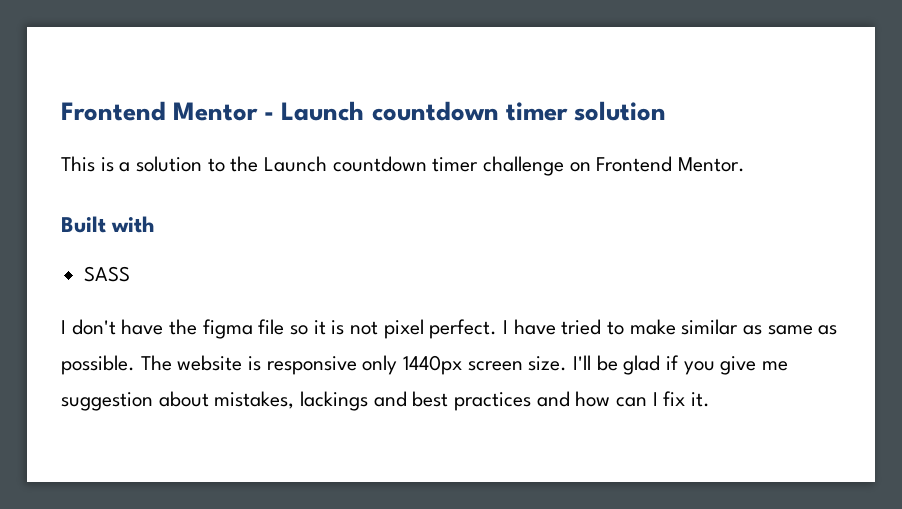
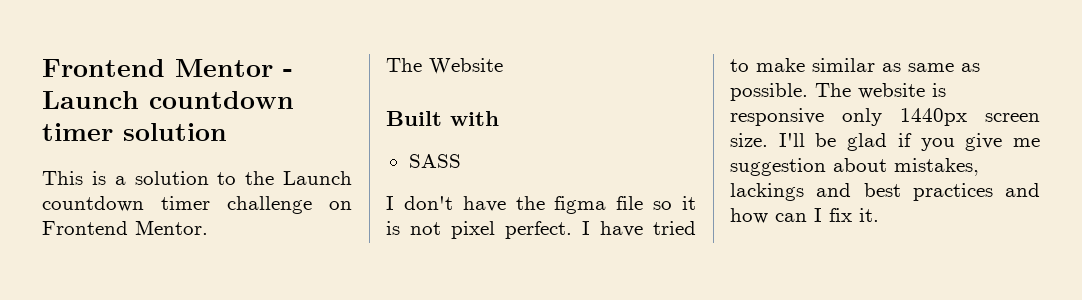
+ The Website

